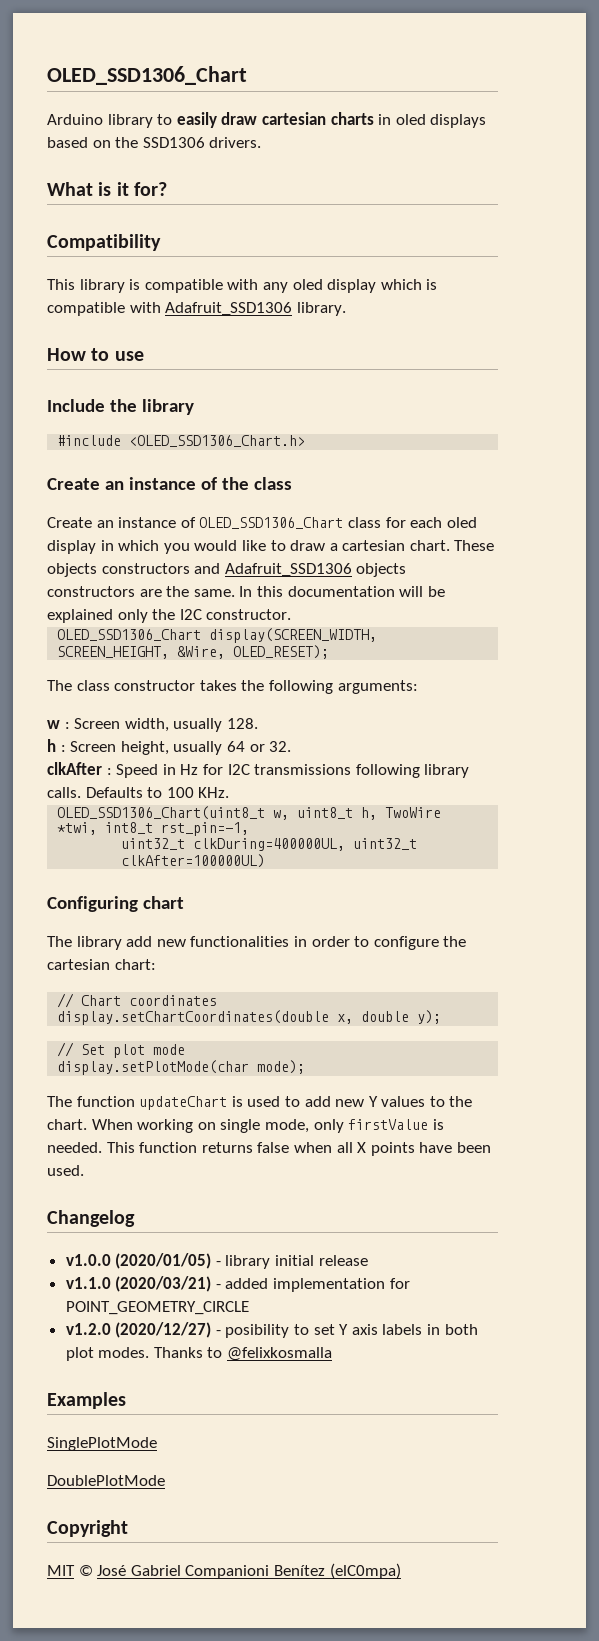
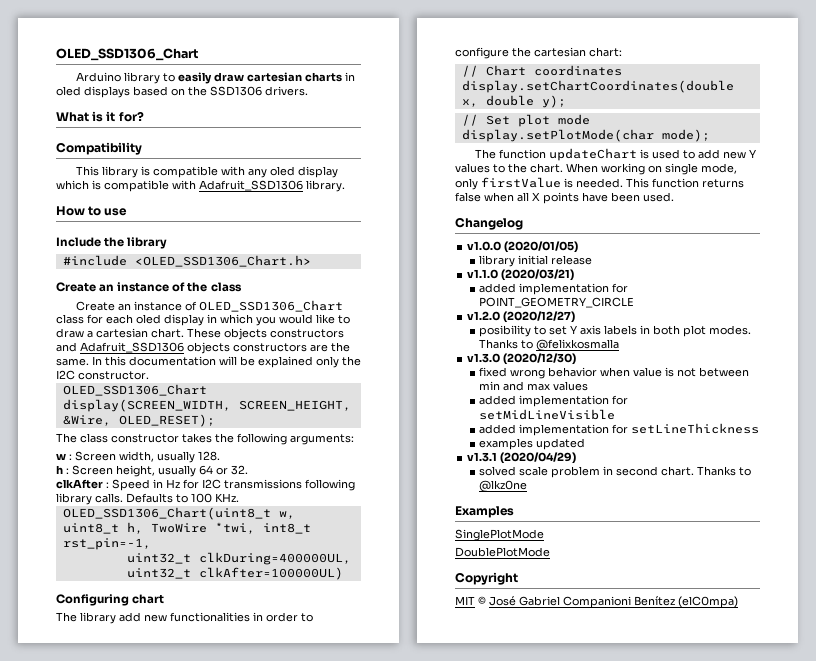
- v1.0.0 (2020/01/05) - library initial release
+ v1.0.0 (2020/01/05)
+ library initial release
- v1.1.0 (2020/03/21) - added implementation for POINT_GEOMETRY_CIRCLE
+ v1.1.0 (2020/03/21)
+ added implementation for POINT_GEOMETRY_CIRCLE
- v1.2.0 (2020/12/27) - posibility to set Y axis labels in both plot modes.
+ v1.2.0 (2020/12/27)
+ posibility to set Y axis labels in both plot modes.
+ v1.3.0 (2020/12/30)
+ fixed wrong behavior when value is not between min and max values
+ added implementation for setMidLineVisible
+ added implementation for setLineThickness
+ examples updated
+ v1.3.1 (2020/04/29)
+ solved scale problem in second chart. Thanks to @lkz0ne

